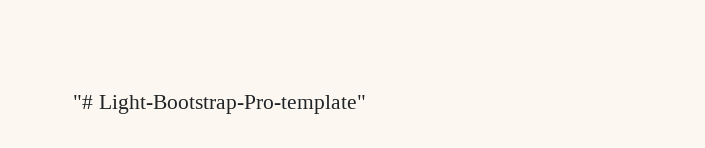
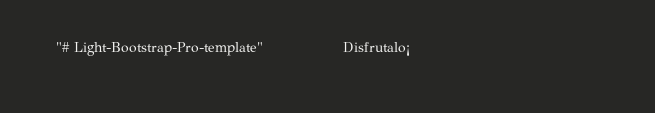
- "# Light-Bootstrap-Pro-template"
+ "# Light-Bootstrap-Pro-template" Disfrutalo¡

